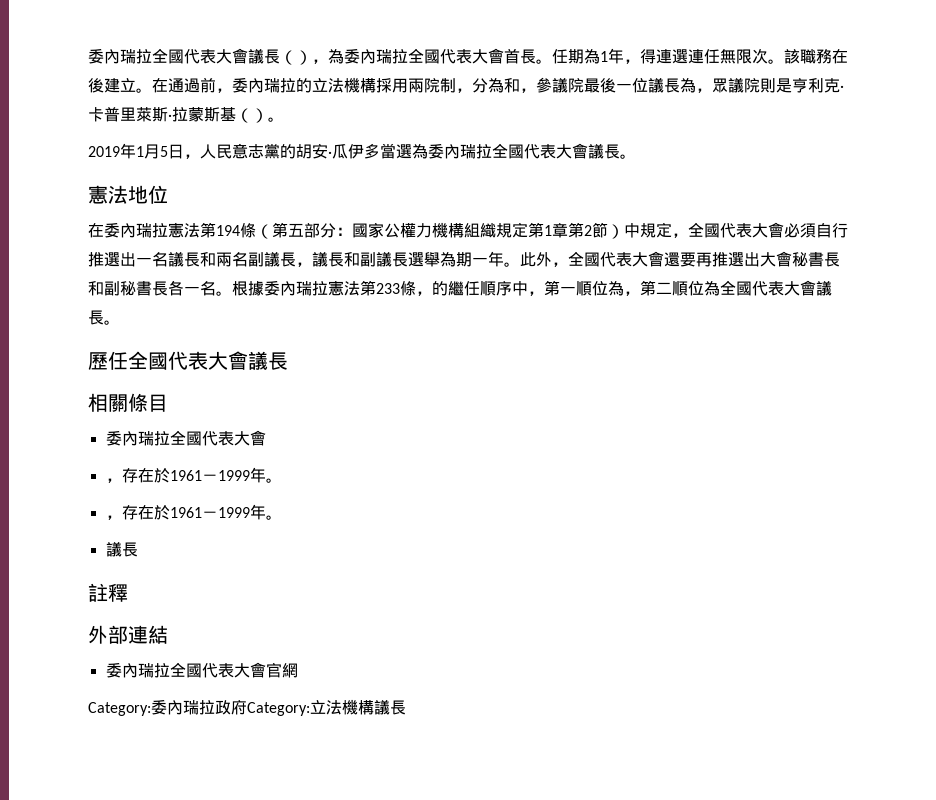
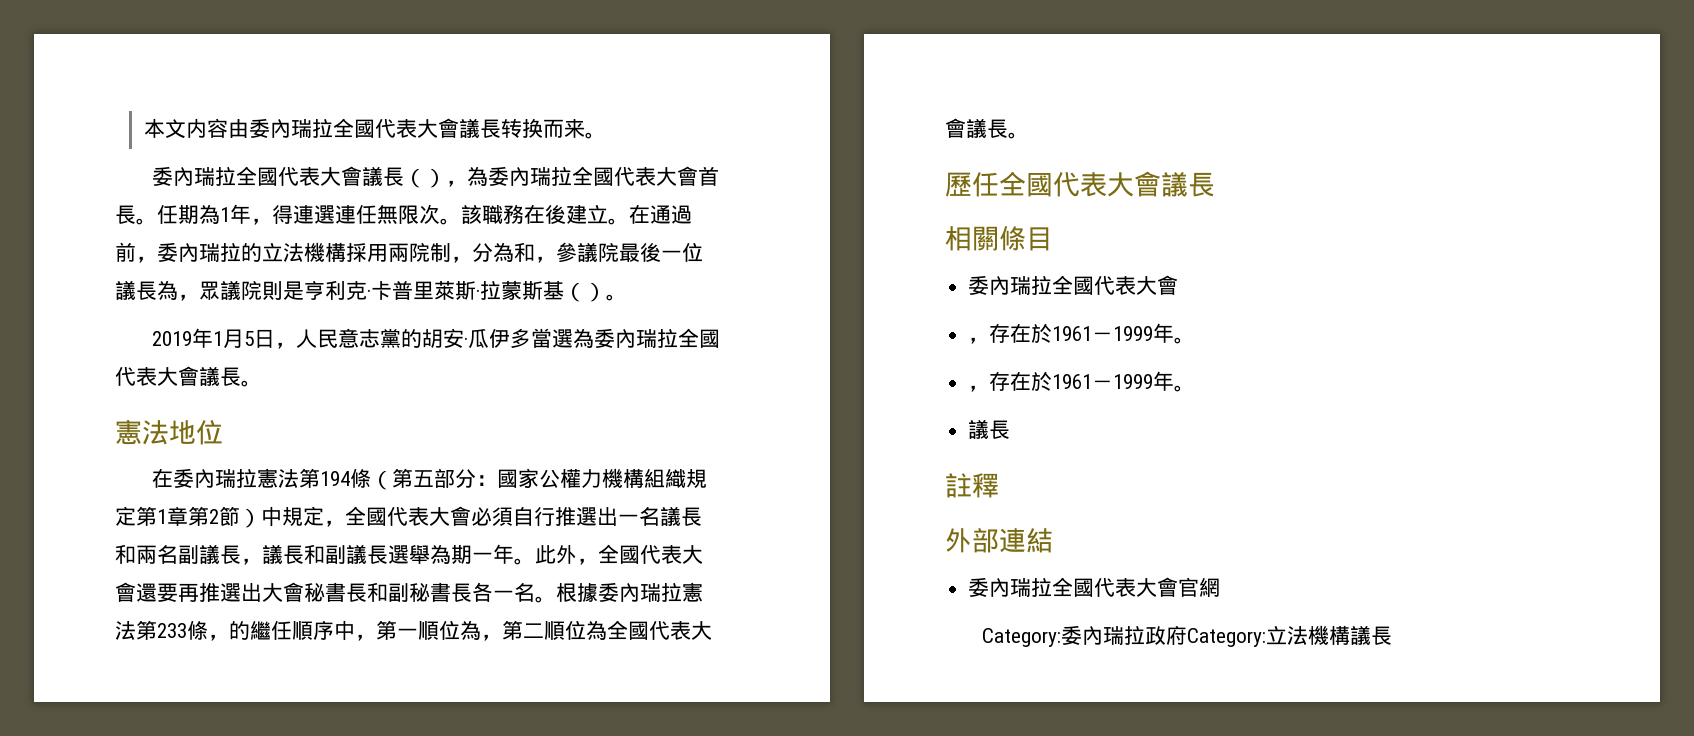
+ 本文内容由委內瑞拉全國代表大會議長转换而来。

